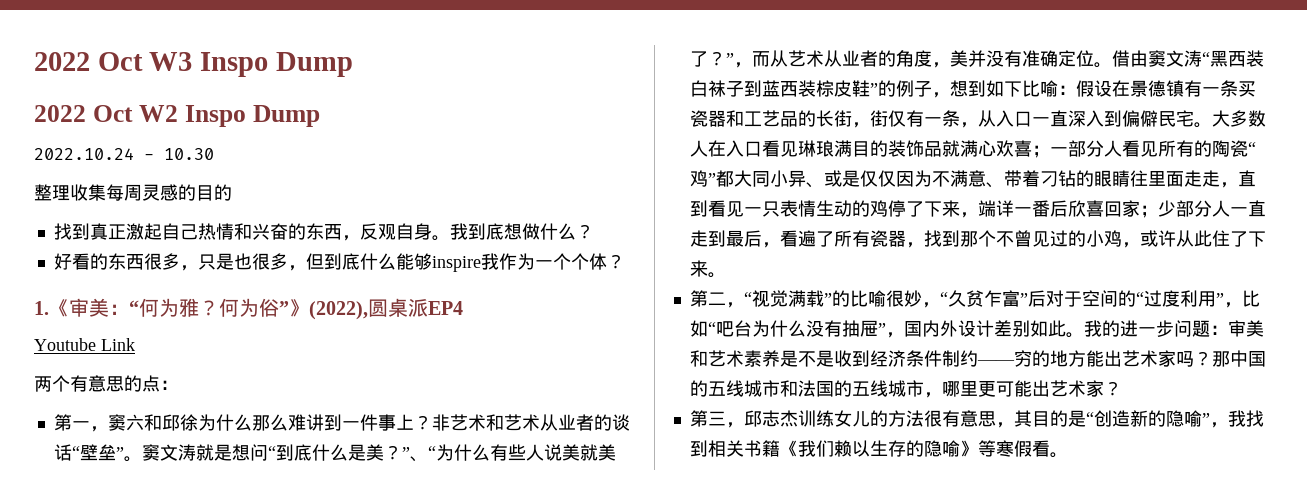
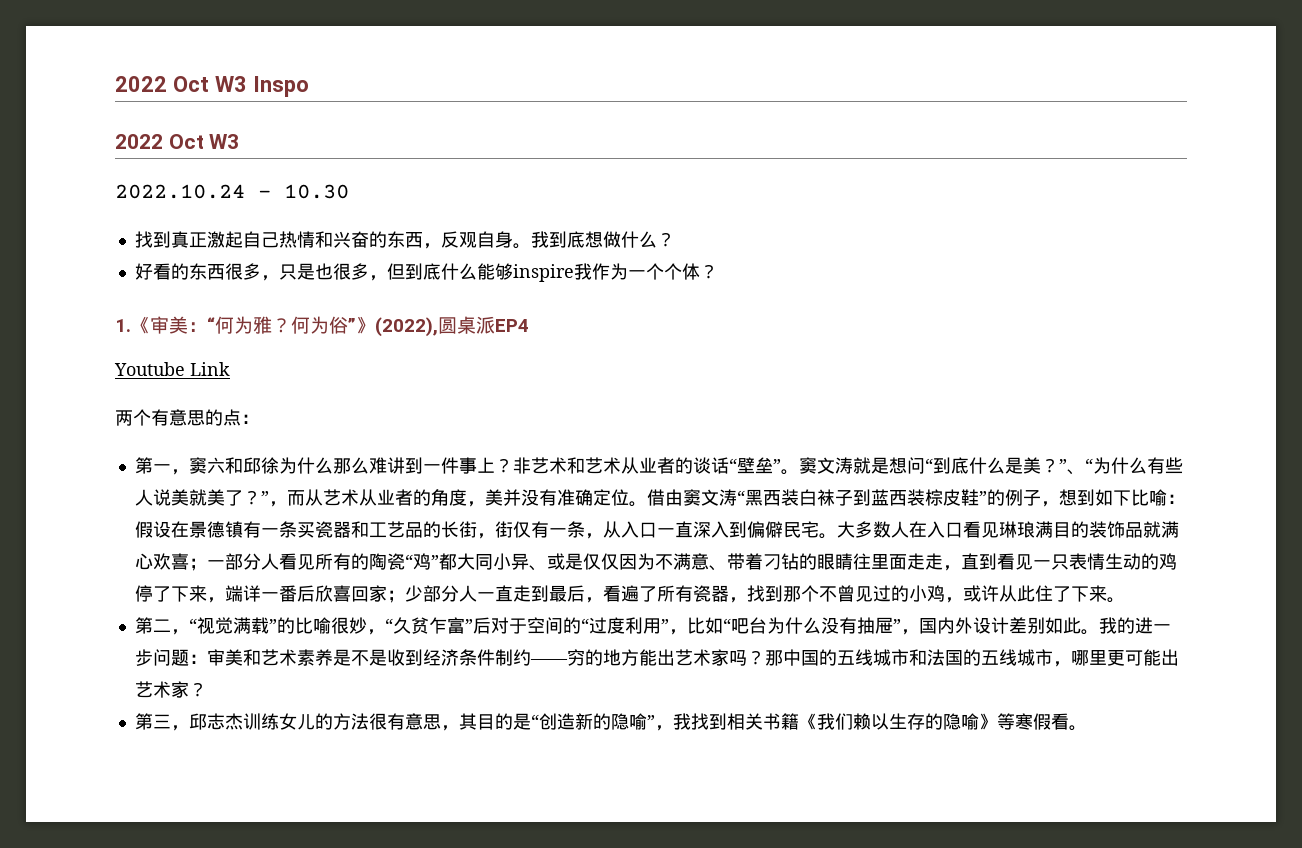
- 2022 Oct W3 Inspo Dump
- 2022 Oct W2 Inspo Dump
+ 2022 Oct W3 Inspo
+ 2022 Oct W3
- 整理收集每周灵感的目的

